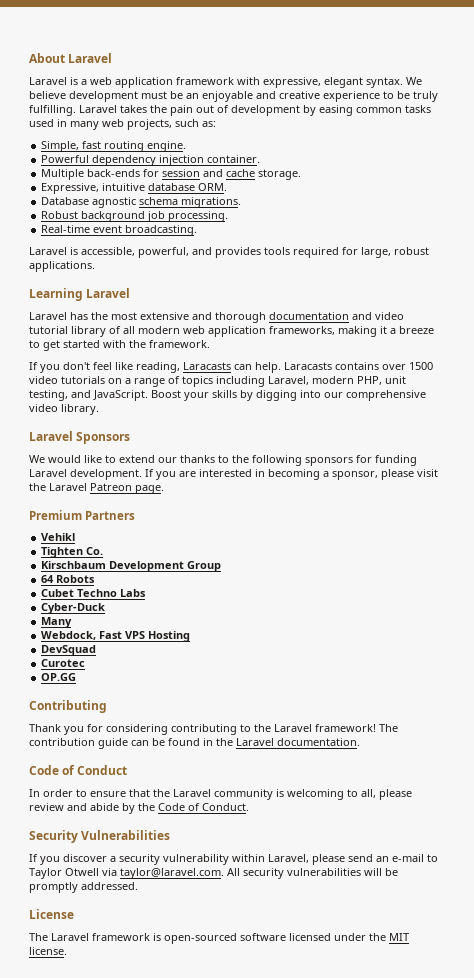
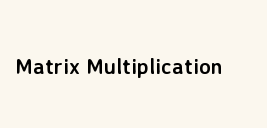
- About Laravel
- Laravel is a web application framework with expressive, elegant syntax. We believe development must be an enjoyable and creative experience to be truly fulfilling. Laravel takes the pain out of development by easing common tasks used in many web projects, such as:
- Simple, fast routing engine.
- Powerful dependency injection container.
- Multiple back-ends for session and cache storage.
- Expressive, intuitive database ORM.
- Database agnostic schema migrations.
- Robust background job processing.
- Real-time event broadcasting.
- Laravel is accessible, powerful, and provides tools required for large, robust applications.
- Learning Laravel
- Laravel has the most extensive and thorough documentation and video tutorial library of all modern web application frameworks, making it a breeze to get started with the framework.
- If you don't feel like reading, Laracasts can help. Laracasts contains over 1500 video tutorials on a range of topics including Laravel, modern PHP, unit testing, and JavaScript. Boost your skills by digging into our comprehensive video library.
- Laravel Sponsors
- We would like to extend our thanks to the following sponsors for funding Laravel development. If you are interested in becoming a sponsor, please visit the Laravel Patreon page.
- Premium Partners
- Vehikl
- Tighten Co.
- Kirschbaum Development Group
- 64 Robots
- Cubet Techno Labs
- Cyber-Duck
- Many
- Webdock, Fast VPS Hosting
- DevSquad
- Curotec
- OP.GG
- Contributing
- Thank you for considering contributing to the Laravel framework! The contribution guide can be found in the Laravel documentation.
- Code of Conduct
- In order to ensure that the Laravel community is welcoming to all, please review and abide by the Code of Conduct.
- Security Vulnerabilities
- If you discover a security vulnerability within Laravel, please send an e-mail to Taylor Otwell via taylor@laravel.com. All security vulnerabilities will be promptly addressed.
- License
- The Laravel framework is open-sourced software licensed under the MIT license.
+ Matrix Multiplication

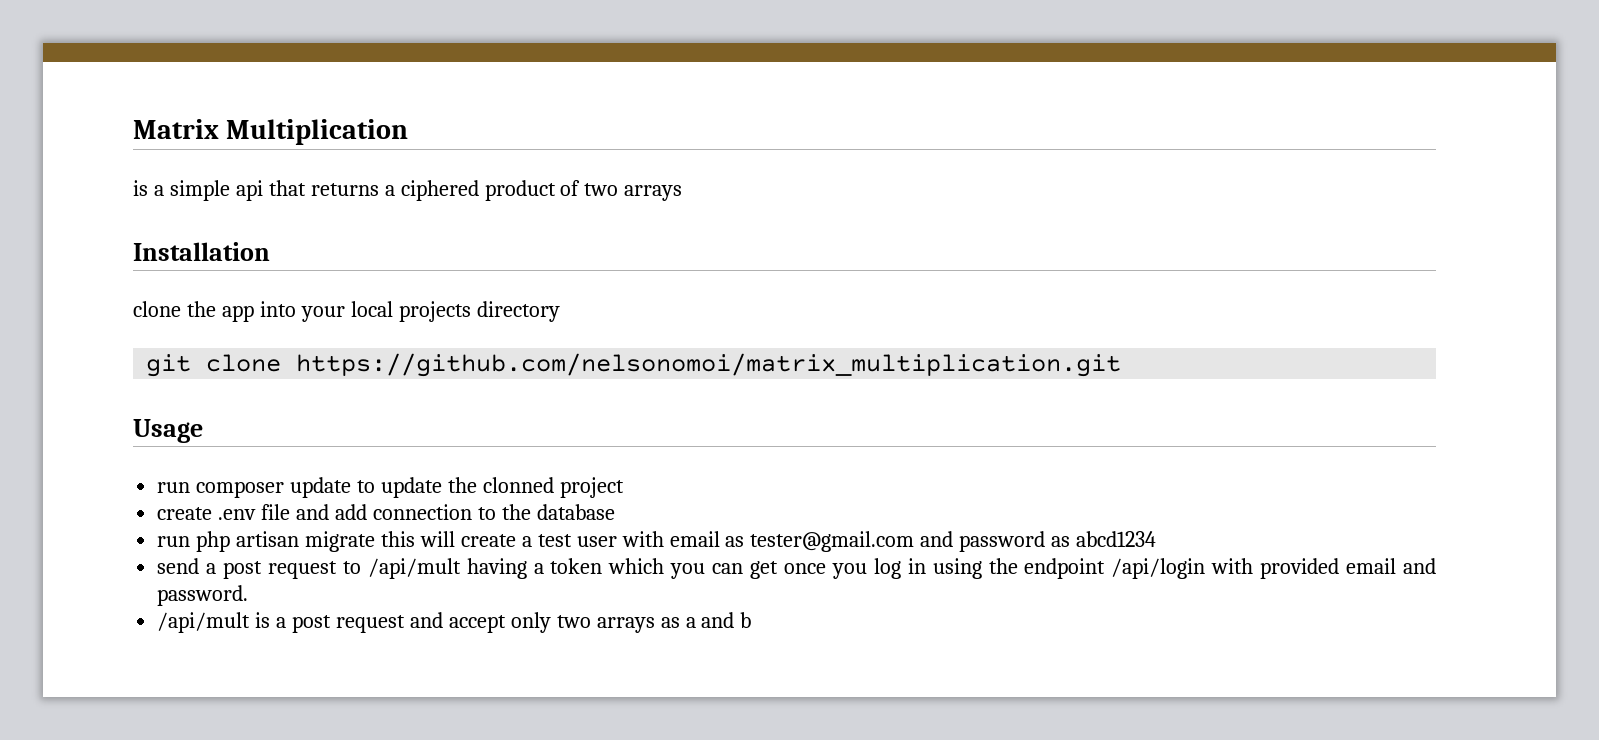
+ is a simple api that returns a ciphered product of two arrays
+ Installation
+ clone the app into your local projects directory
+ git clone https://github.com/nelsonomoi/matrix_multiplication.git
+ Usage
+ run composer update to update the clonned project
+ create .env file and add connection to the database
+ run php artisan migrate this will create a test user with email as tester@gmail.com and password as abcd1234
+ send a post request to /api/mult having a token which you can get once you log in using the endpoint /api/login with provided email and password.
+ /api/mult is a post request and accept only two arrays as a and b

